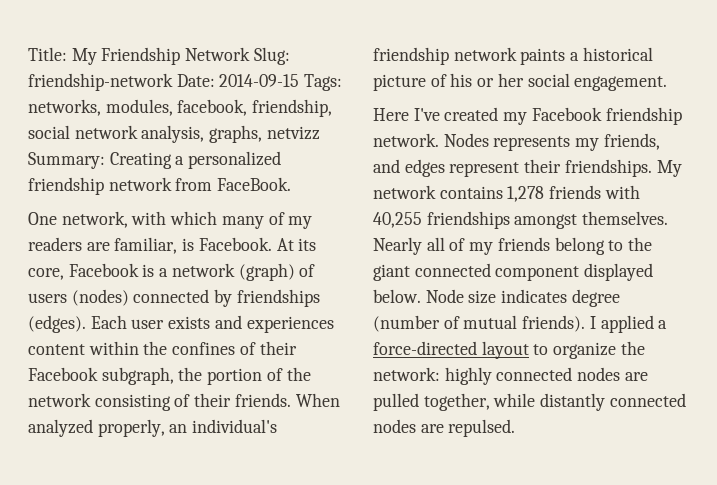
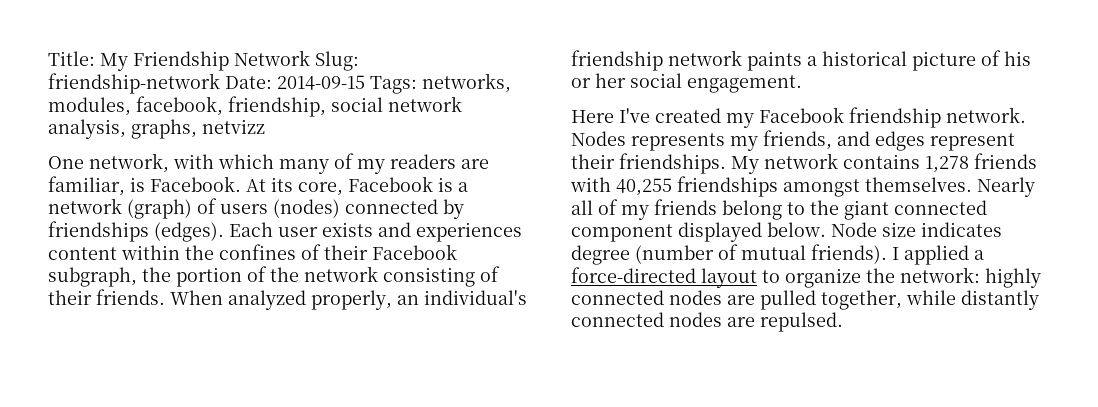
- Title: My Friendship Network Slug: friendship-network Date: 2014-09-15 Tags: networks, modules, facebook, friendship, social network analysis, graphs, netvizz Summary: Creating a personalized friendship network from FaceBook.
+ Title: My Friendship Network Slug: friendship-network Date: 2014-09-15 Tags: networks, modules, facebook, friendship, social network analysis, graphs, netvizz

